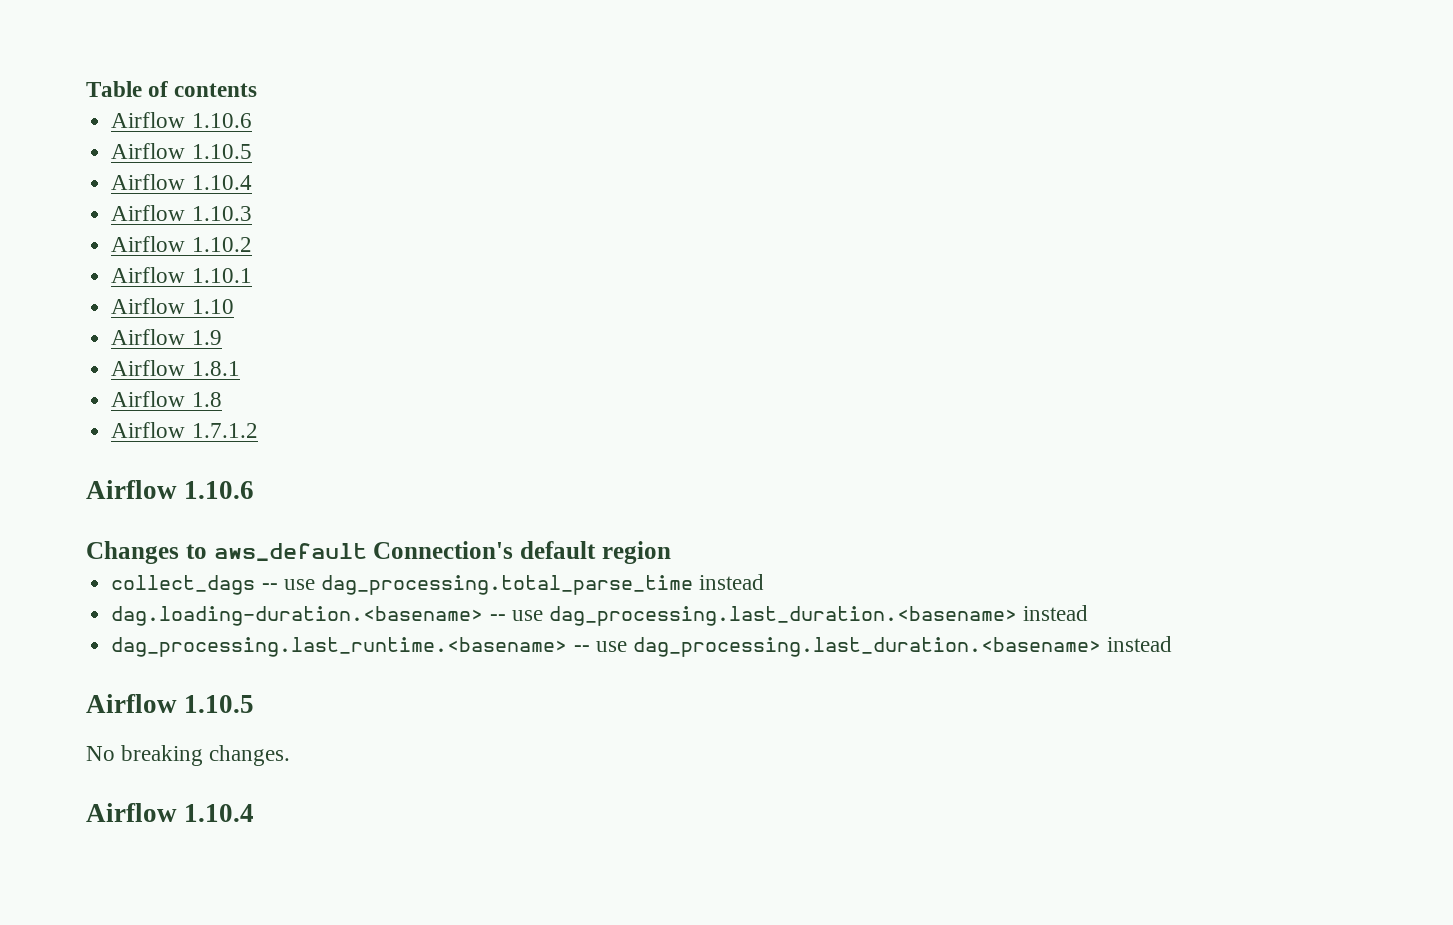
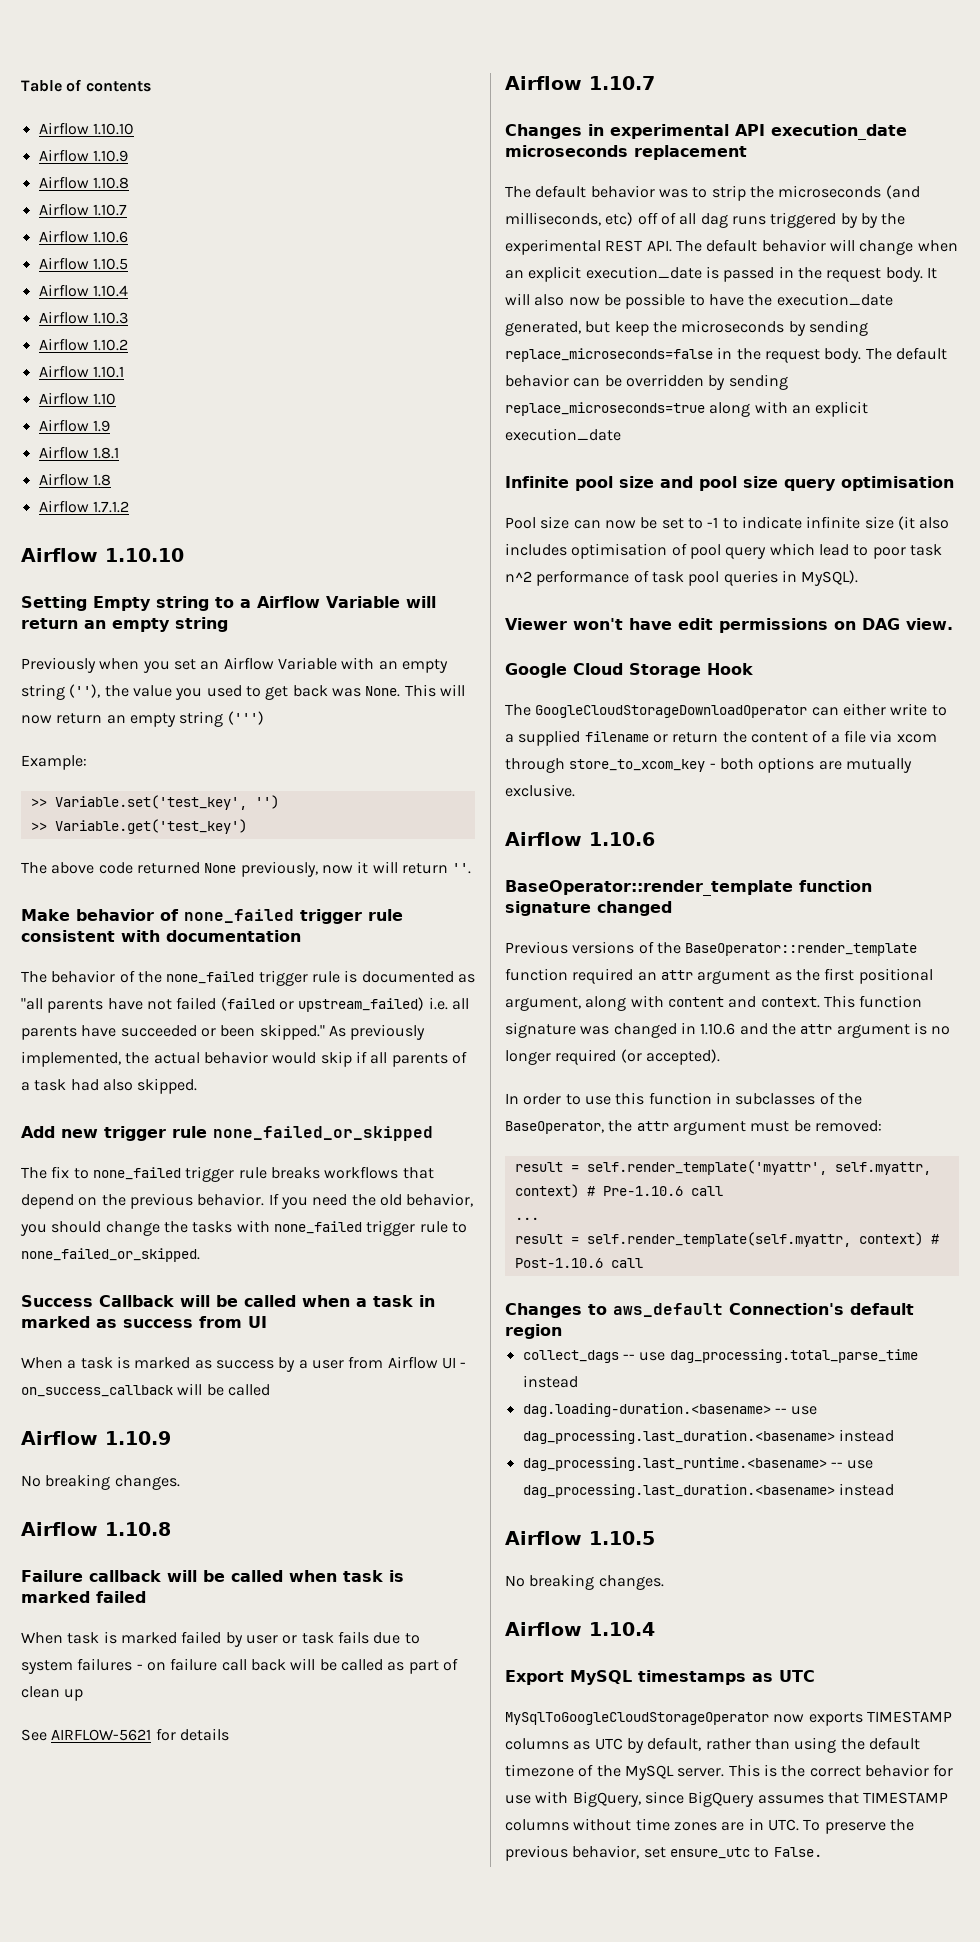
  Table of contents
+ Airflow 1.10.10
+ Airflow 1.10.9
+ Airflow 1.10.8
+ Airflow 1.10.7
  Airflow 1.7.1.2
+ Airflow 1.10.10
+ Setting Empty string to a Airflow Variable will return an empty string
+ Previously when you set an Airflow Variable with an empty string (''), the value you used to get back was None. This will now return an empty string (''')
+ Example:
+ >> Variable.set('test_key', '')
+ >> Variable.get('test_key')
+ The above code returned None previously, now it will return ''.
+ Make behavior of none_failed trigger rule consistent with documentation
+ The behavior of the none_failed trigger rule is documented as "all parents have not failed (failed or upstream_failed) i.e. all parents have succeeded or been skipped." As previously implemented, the actual behavior would skip if all parents of a task had also skipped.
+ Add new trigger rule none_failed_or_skipped
+ The fix to none_failed trigger rule breaks workflows that depend on the previous behavior. If you need the old behavior, you should change the tasks with none_failed trigger rule to none_failed_or_skipped.
+ Success Callback will be called when a task in marked as success from UI
+ When a task is marked as success by a user from Airflow UI - on_success_callback will be called
+ Airflow 1.10.9
+ No breaking changes.
+ Airflow 1.10.8
+ Failure callback will be called when task is marked failed
+ When task is marked failed by user or task fails due to system failures - on failure call back will be called as part of clean up
+ See AIRFLOW-5621 for details
+ Airflow 1.10.7
+ Changes in experimental API execution_date microseconds replacement
+ The default behavior was to strip the microseconds (and milliseconds, etc) off of all dag runs triggered by by the experimental REST API. The default behavior will change when an explicit execution_date is passed in the request body. It will also now be possible to have the execution_date generated, but keep the microseconds by sending replace_microseconds=false in the request body. The default behavior can be overridden by sending replace_microseconds=true along with an explicit execution_date
+ Infinite pool size and pool size query optimisation
+ Pool size can now be set to -1 to indicate infinite size (it also includes optimisation of pool query which lead to poor task n^2 performance of task pool queries in MySQL).
+ Viewer won't have edit permissions on DAG view.
+ Google Cloud Storage Hook
+ The GoogleCloudStorageDownloadOperator can either write to a supplied filename or return the content of a file via xcom through store_to_xcom_key - both options are mutually exclusive.
  Airflow 1.10.6
+ BaseOperator::render_template function signature changed
+ Previous versions of the BaseOperator::render_template function required an attr argument as the first positional argument, along with content and context. This function signature was changed in 1.10.6 and the attr argument is no longer required (or accepted).
+ In order to use this function in subclasses of the BaseOperator, the attr argument must be removed:
+ result = self.render_template('myattr', self.myattr, context) # Pre-1.10.6 call
+ ...
+ result = self.render_template(self.myattr, context) # Post-1.10.6 call
+ Export MySQL timestamps as UTC
+ MySqlToGoogleCloudStorageOperator now exports TIMESTAMP columns as UTC by default, rather than using the default timezone of the MySQL server. This is the correct behavior for use with BigQuery, since BigQuery assumes that TIMESTAMP columns without time zones are in UTC. To preserve the previous behavior, set ensure_utc to False.

